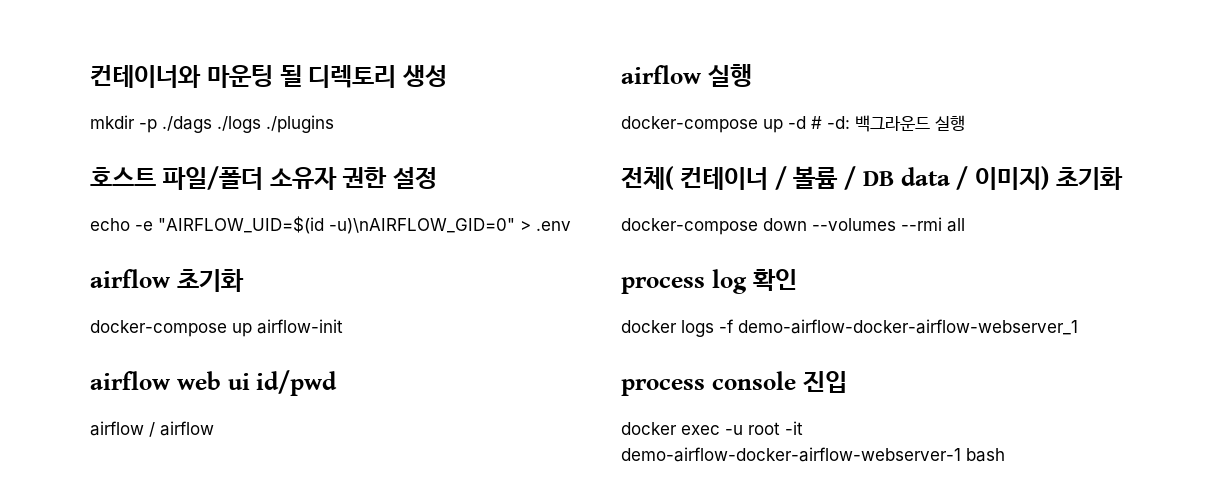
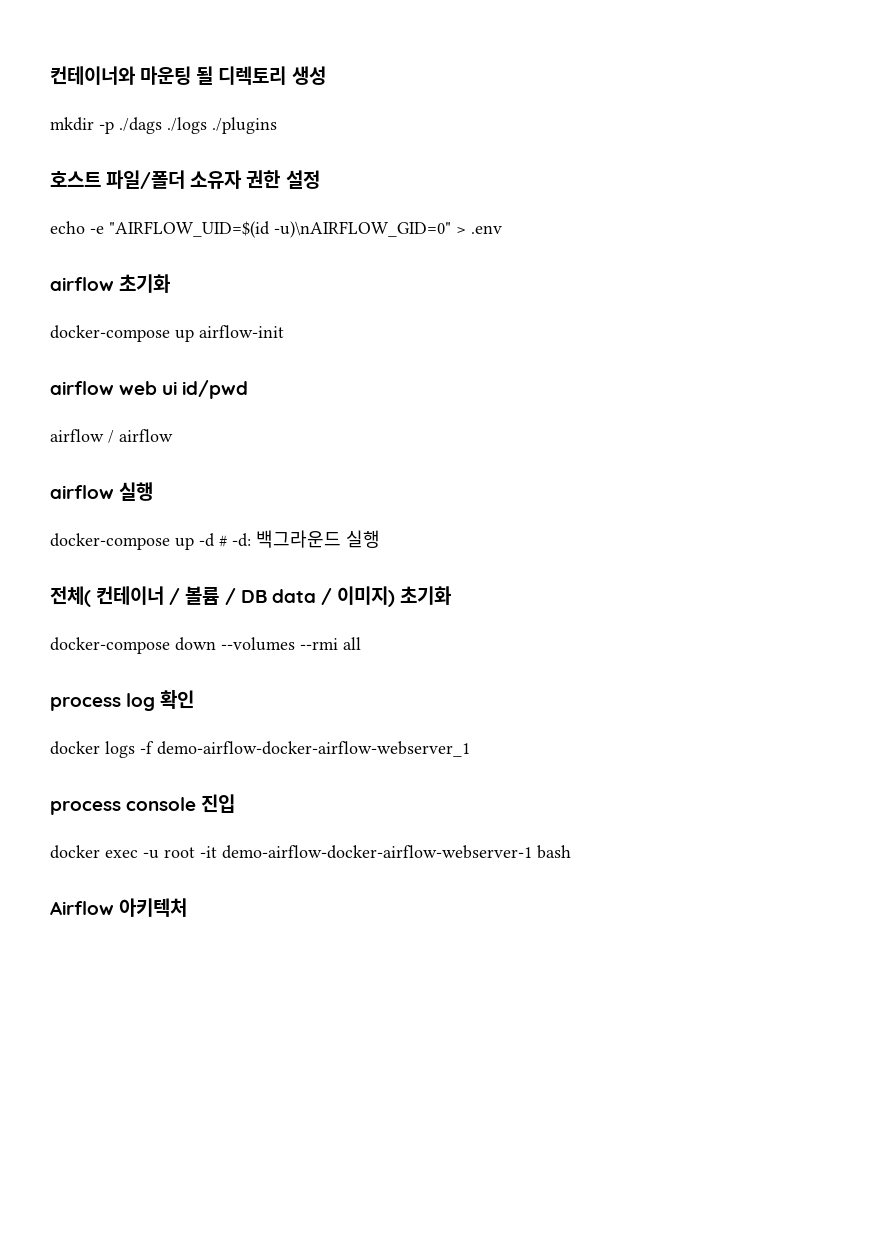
+ Airflow 아키텍처

